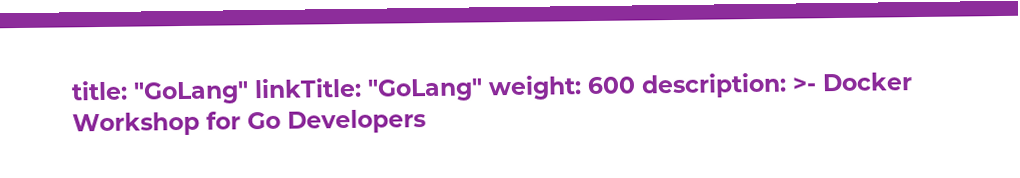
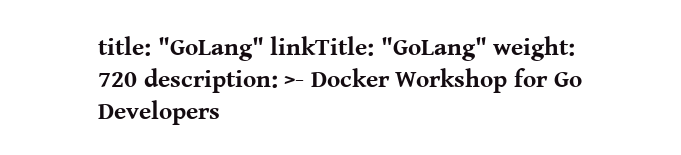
- title: "GoLang" linkTitle: "GoLang" weight: 600 description: >- Docker Workshop for Go Developers
+ title: "GoLang" linkTitle: "GoLang" weight: 720 description: >- Docker Workshop for Go Developers

